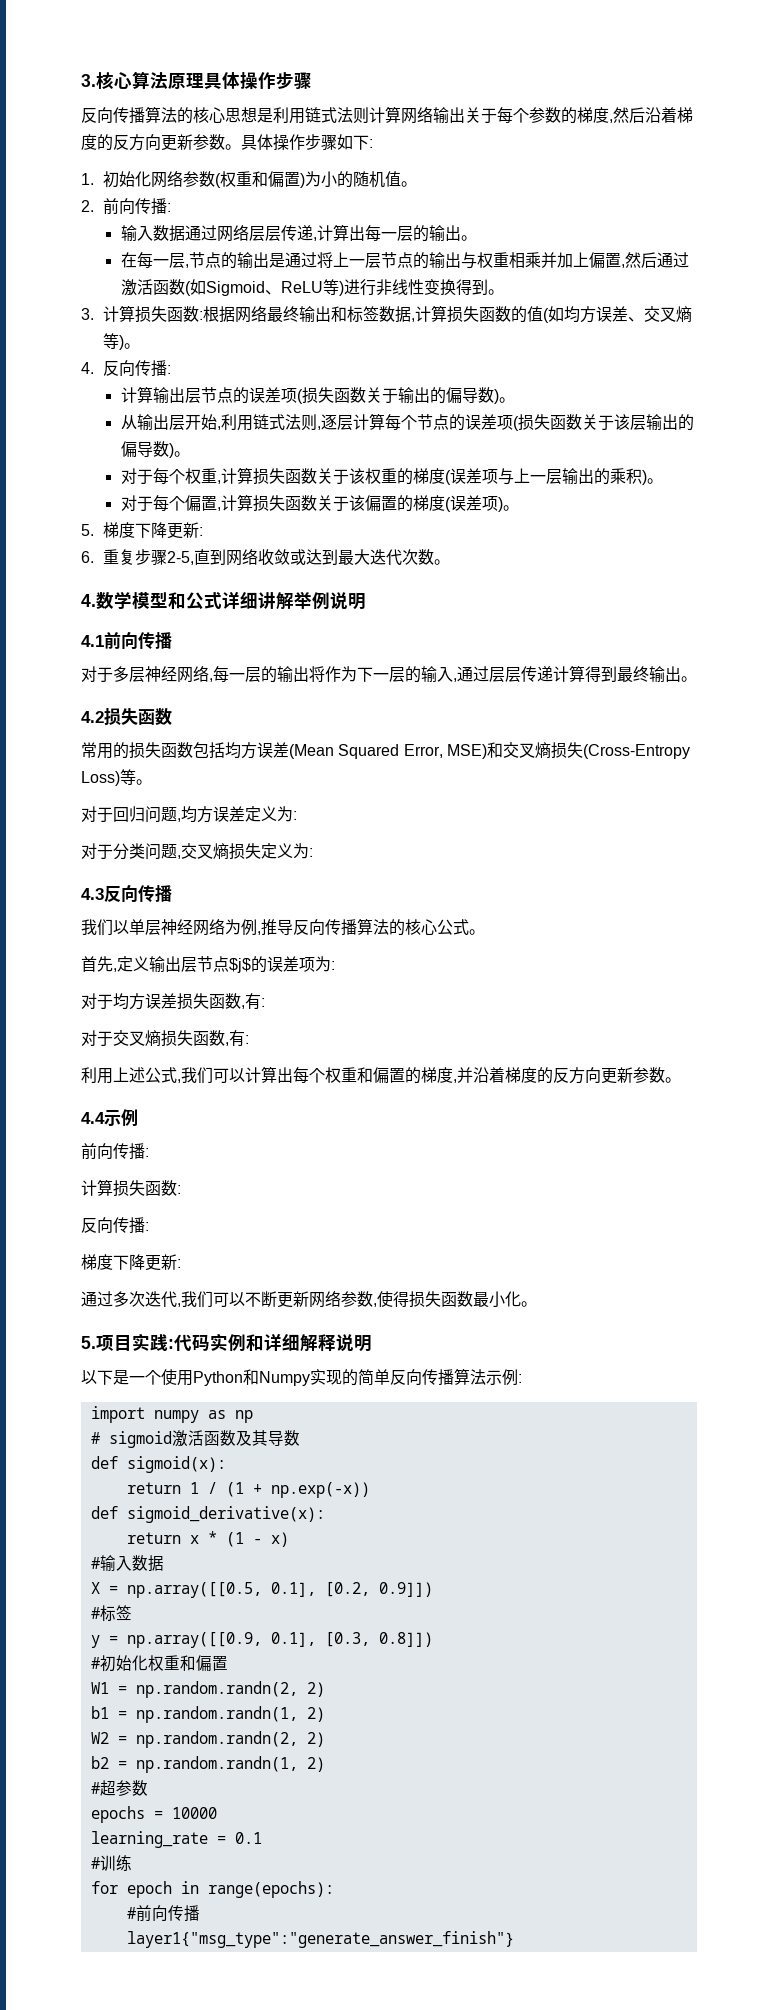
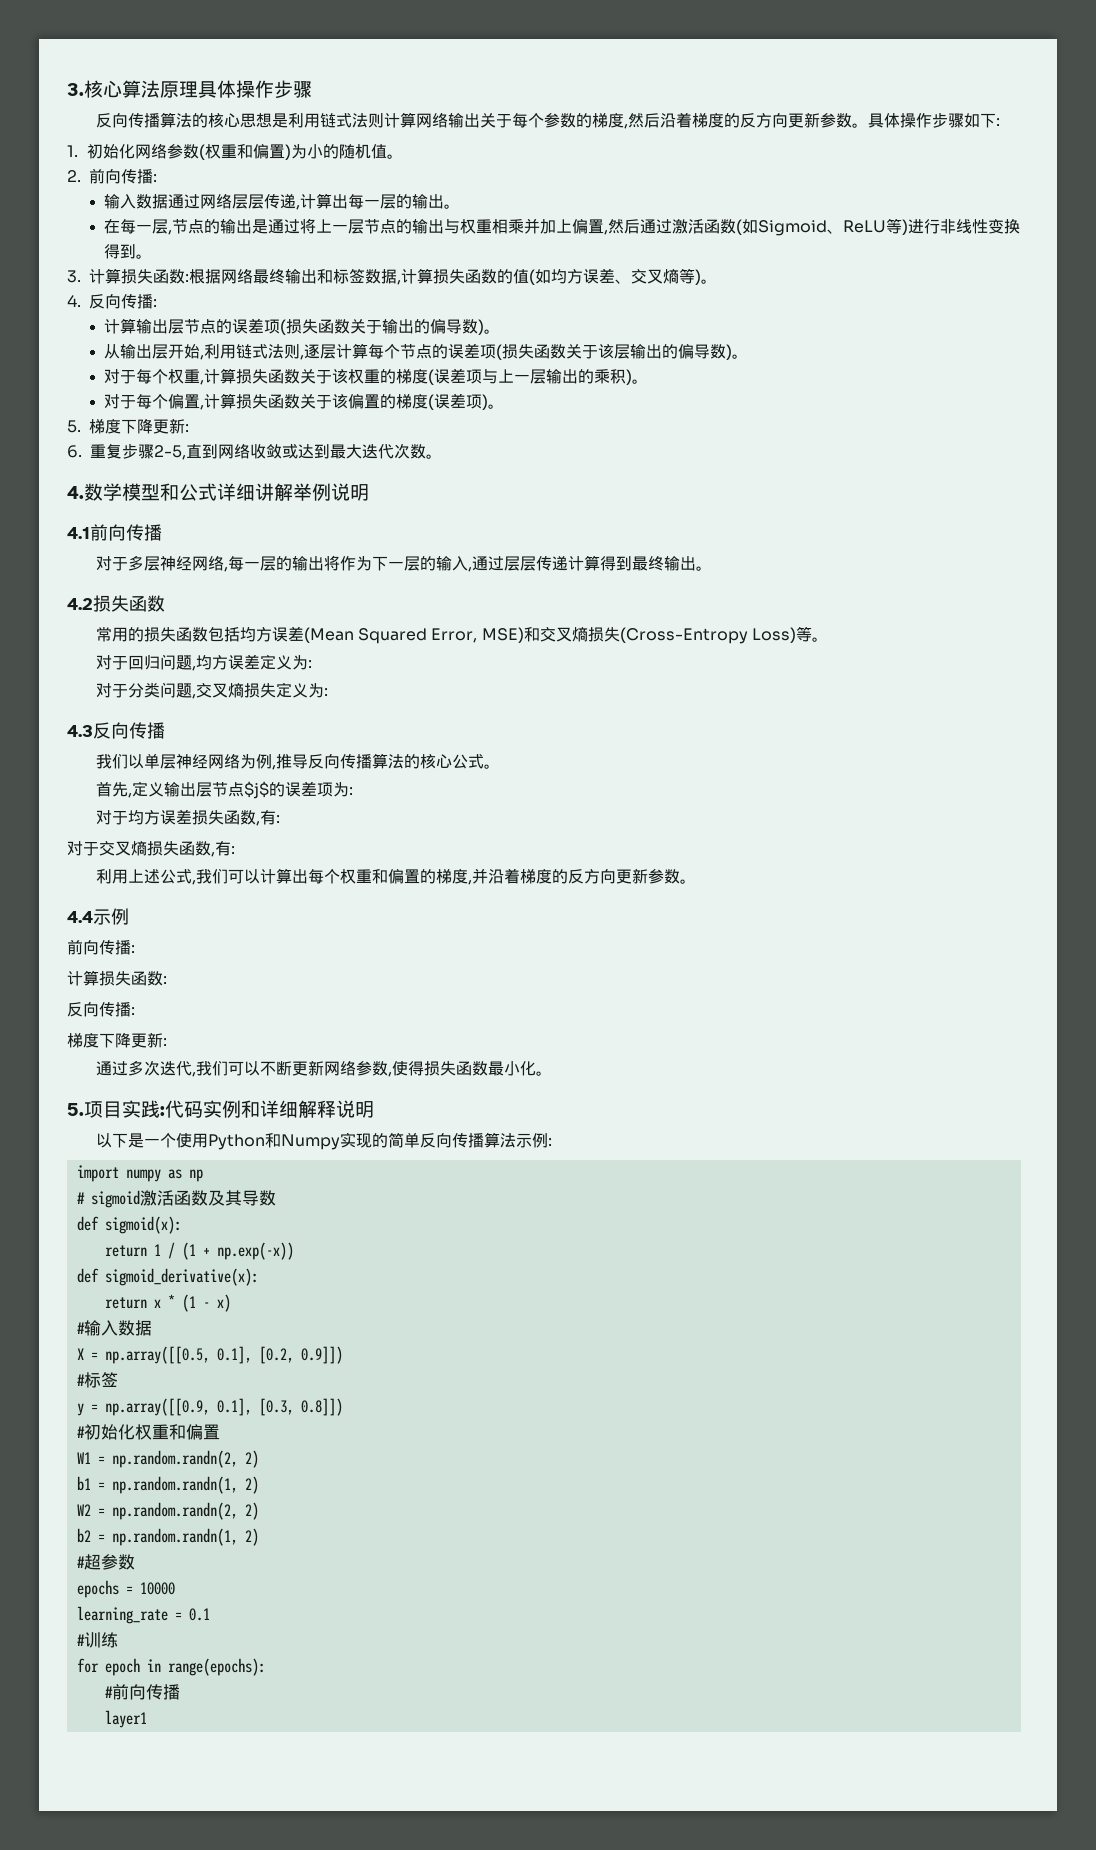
- layer1{"msg_type":"generate_answer_finish"}
+ layer1

